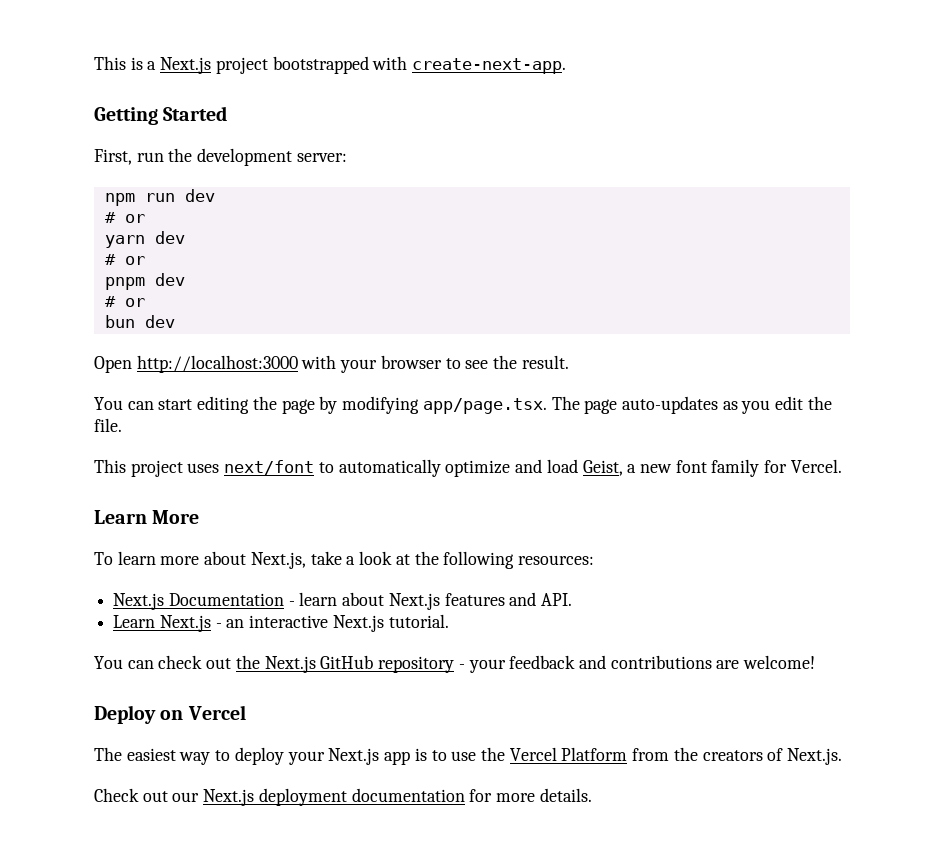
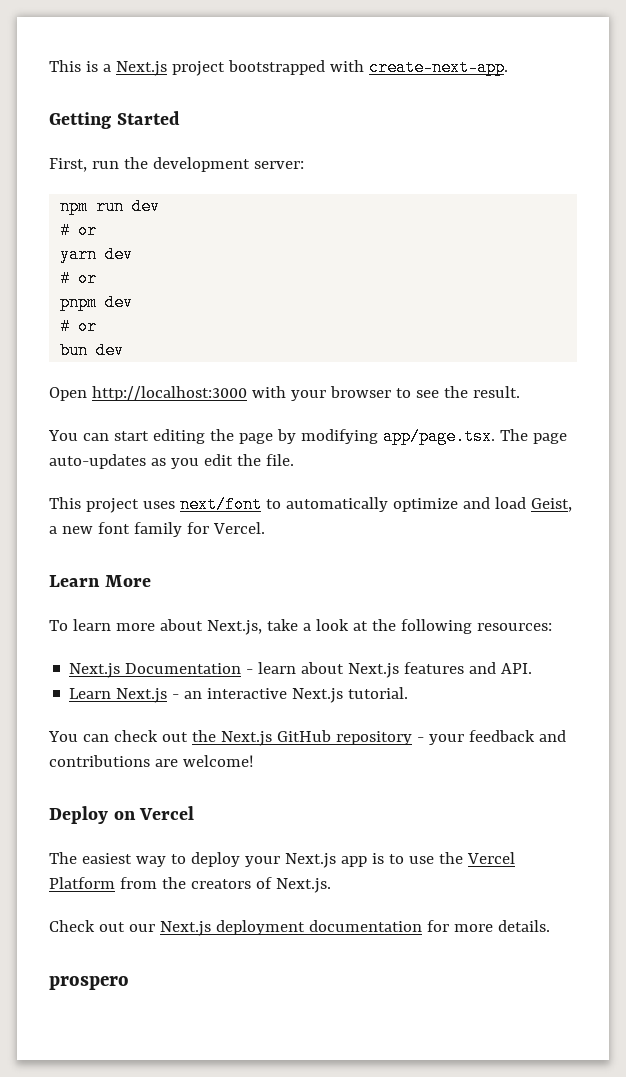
+ prospero

